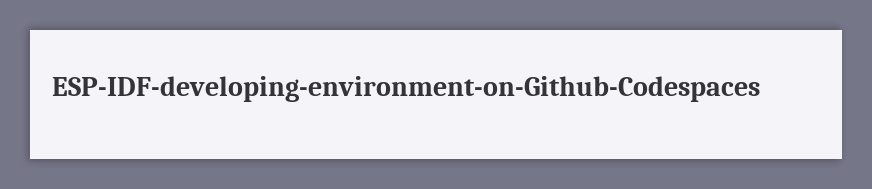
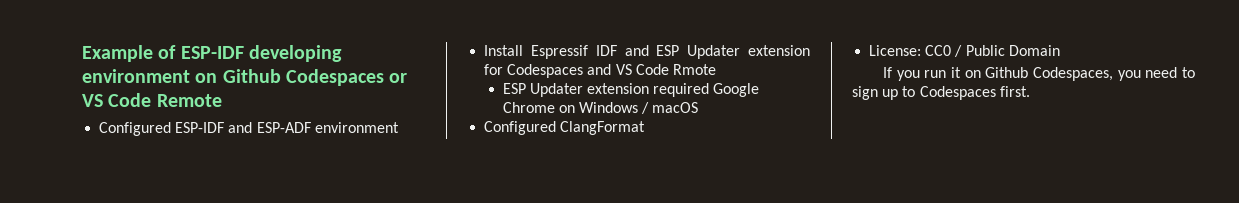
- ESP-IDF-developing-environment-on-Github-Codespaces
+ Example of ESP-IDF developing environment on Github Codespaces or VS Code Remote
+ Configured ESP-IDF and ESP-ADF environment
+ Install Espressif IDF and ESP Updater extension for Codespaces and VS Code Rmote
+ ESP Updater extension required Google Chrome on Windows / macOS
+ Configured ClangFormat
+ License: CC0 / Public Domain
+ If you run it on Github Codespaces, you need to sign up to Codespaces first.

